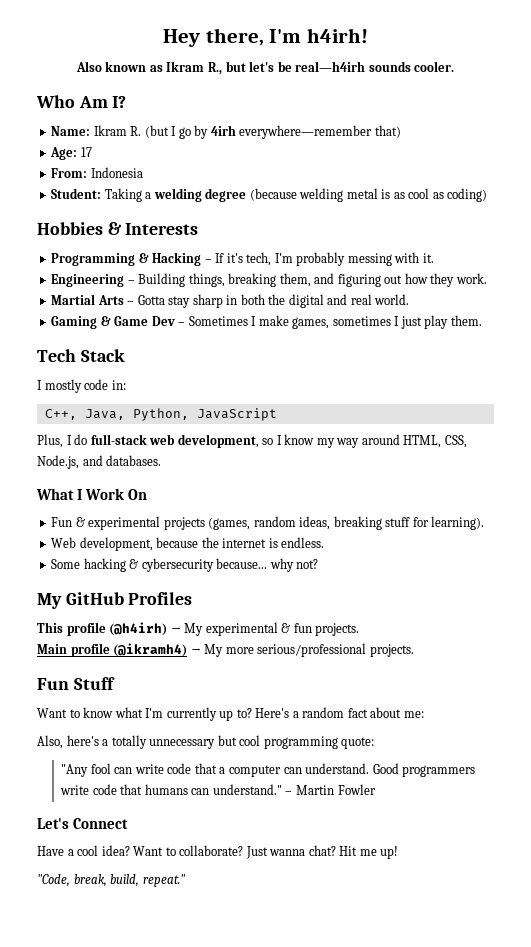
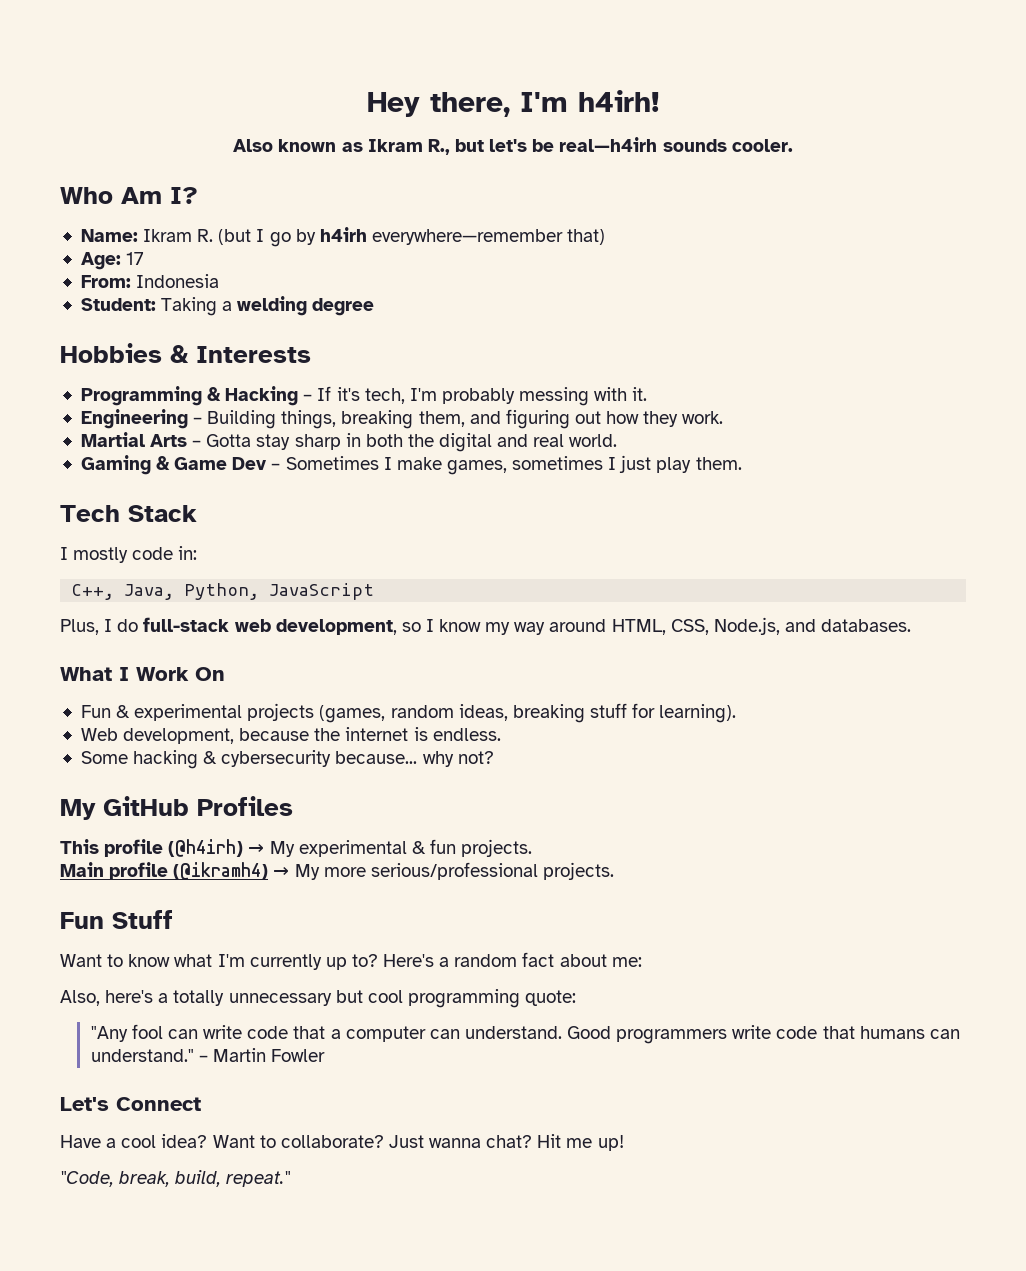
- Name: Ikram R. (but I go by 4irh everywhere—remember that)
+ Name: Ikram R. (but I go by h4irh everywhere—remember that)
- Student: Taking a welding degree (because welding metal is as cool as coding)
+ Student: Taking a welding degree

